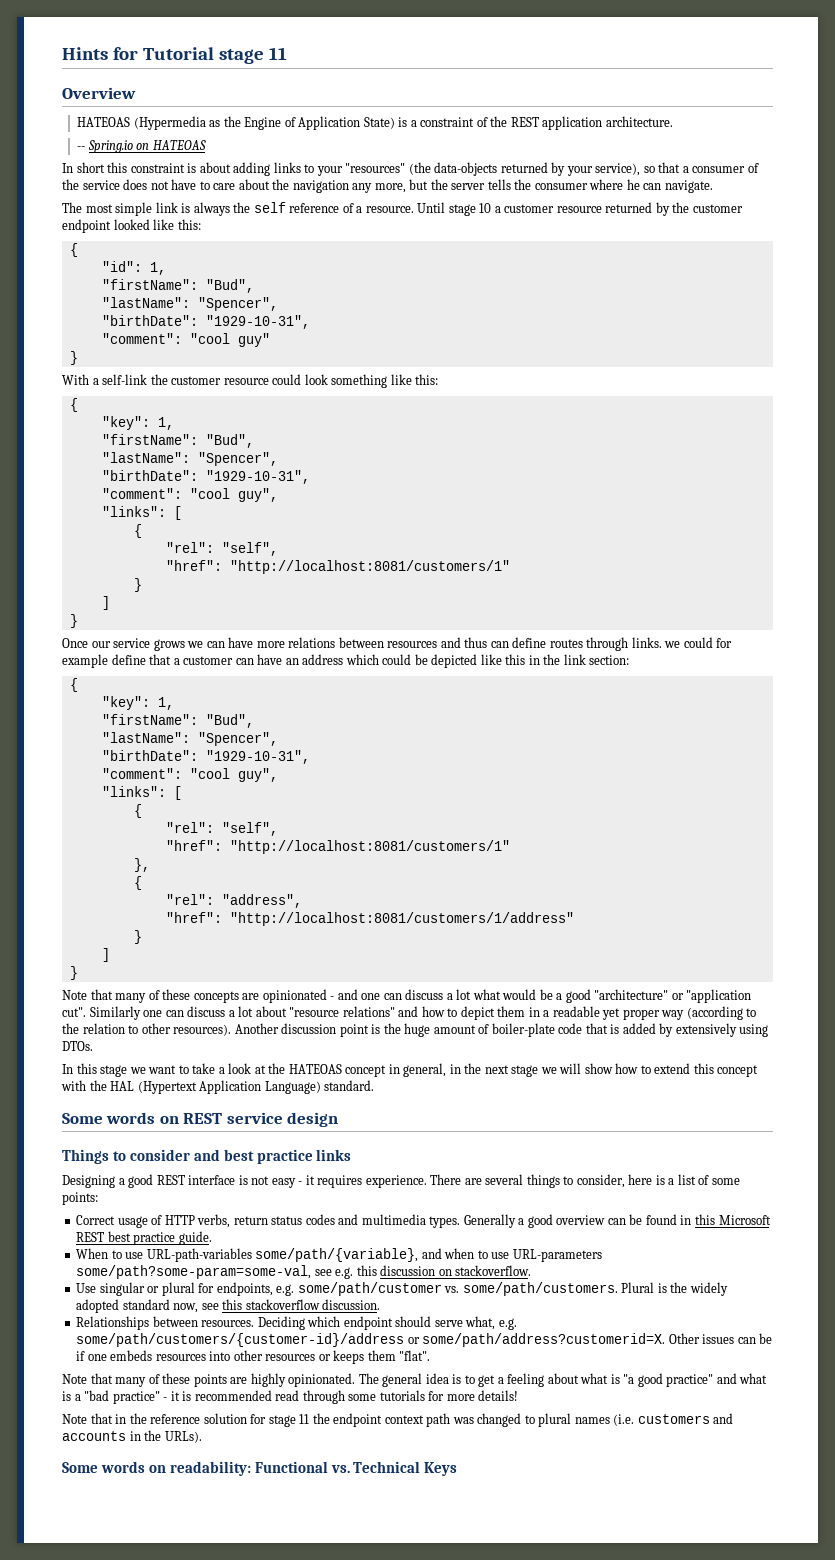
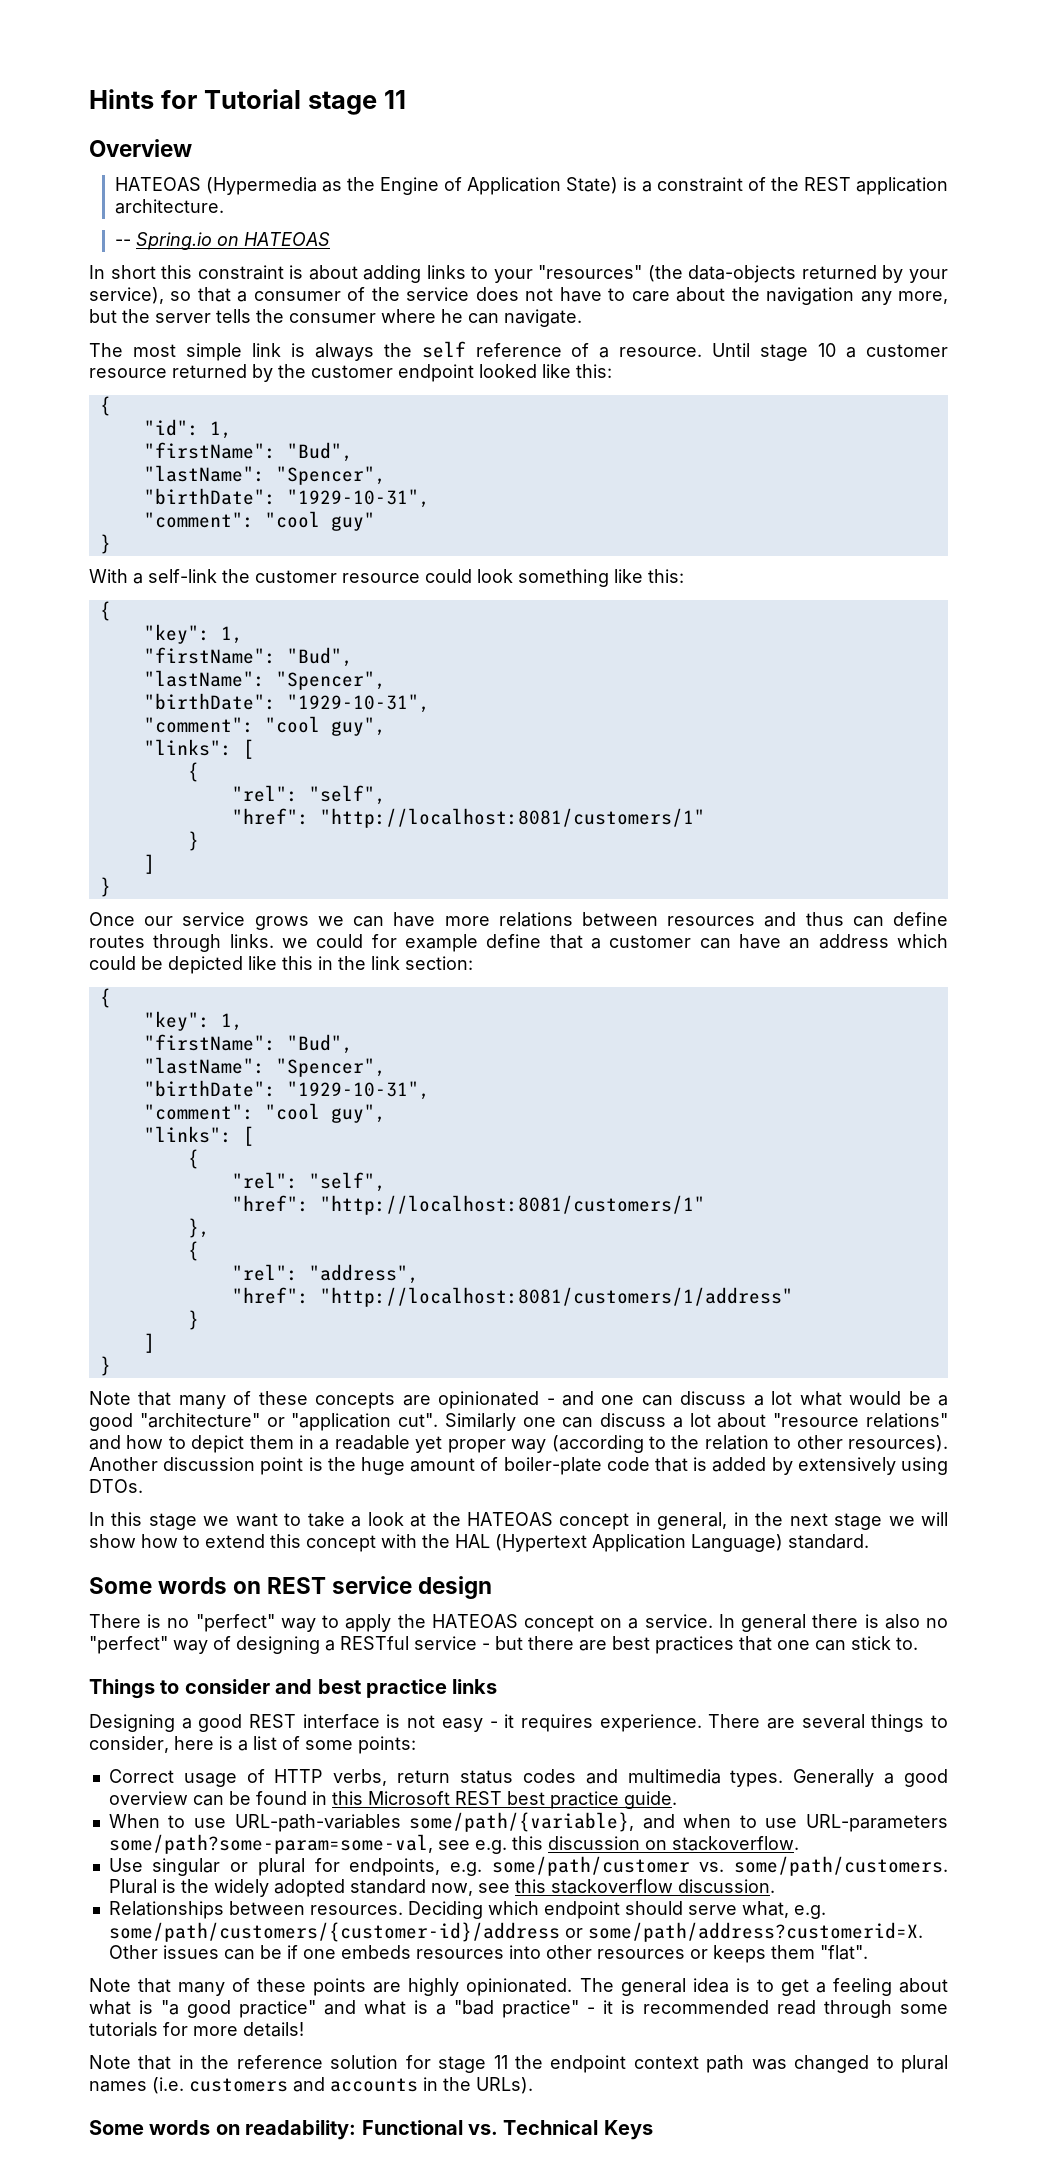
+ There is no "perfect" way to apply the HATEOAS concept on a service. In general there is also no "perfect" way of designing a RESTful service - but there are best practices that one can stick to.

